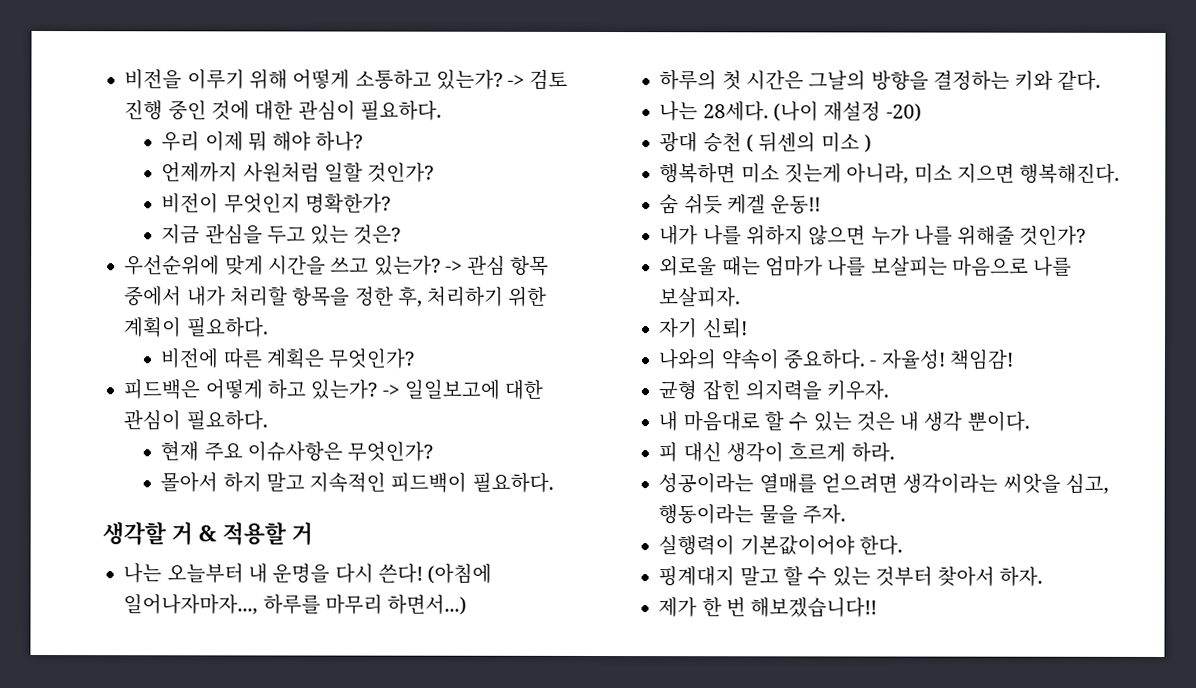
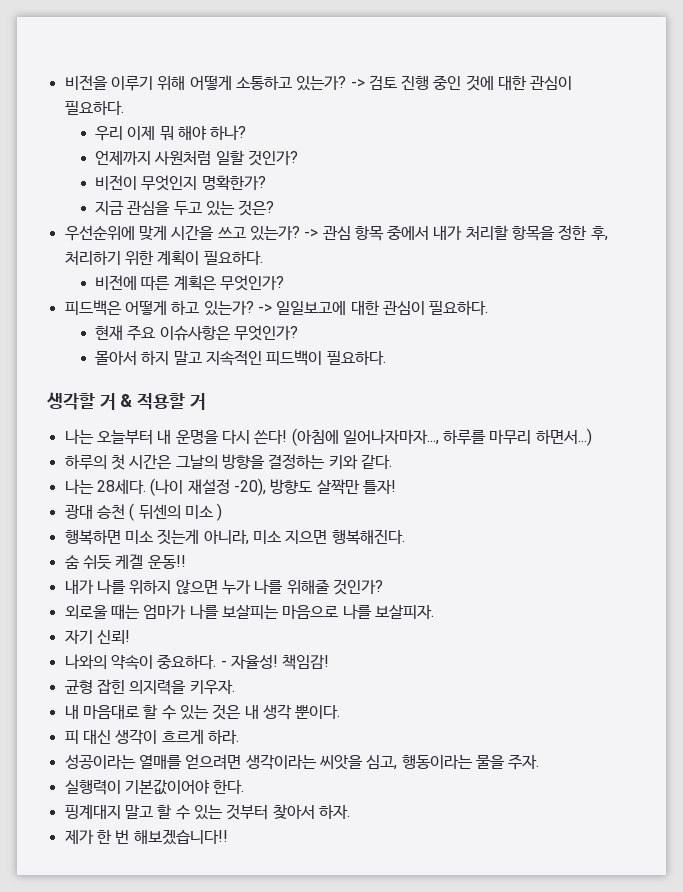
- (나이 재설정 -20)
+ (나이 재설정 -20), 방향도 살짝만 틀자!

